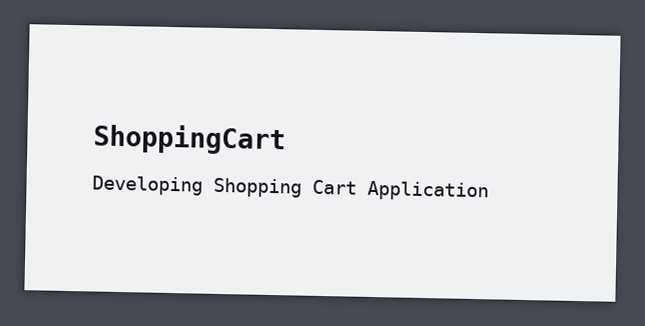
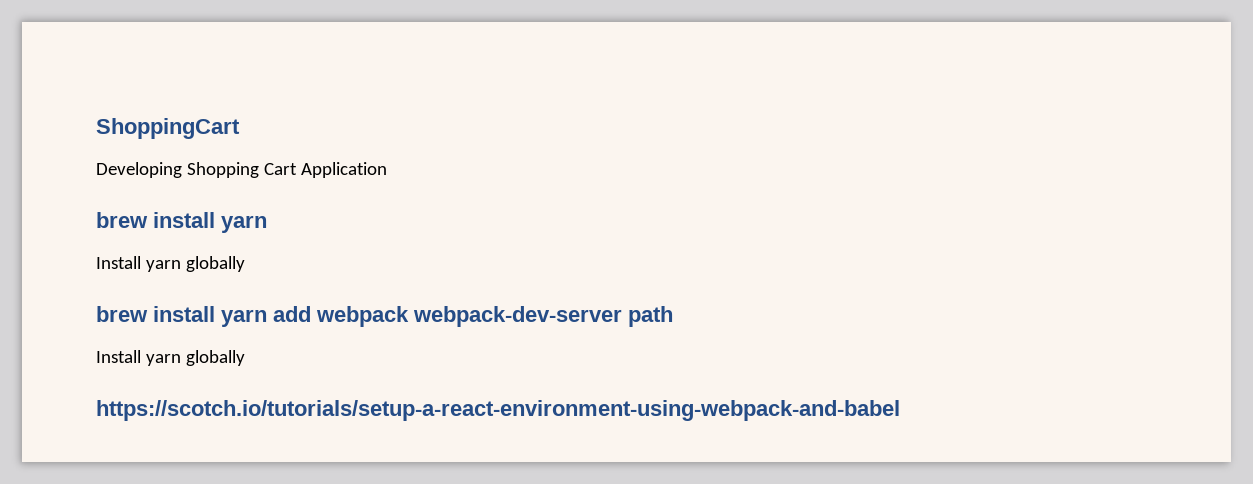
  Developing Shopping Cart Application
+ brew install yarn
+ Install yarn globally
+ brew install yarn add webpack webpack-dev-server path
+ Install yarn globally
+ https://scotch.io/tutorials/setup-a-react-environment-using-webpack-and-babel

